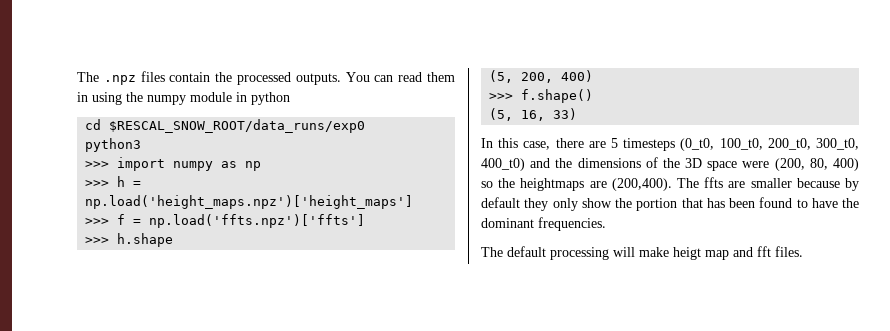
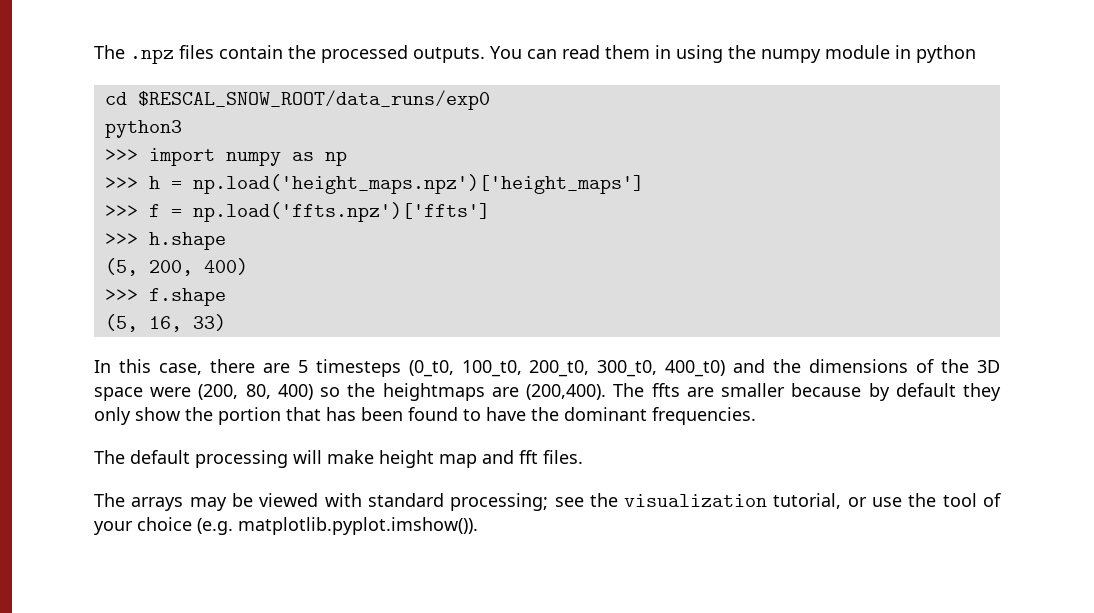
- >>> f.shape()
+ >>> f.shape
- The default processing will make heigt map and fft files.
+ The default processing will make height map and fft files.
+ The arrays may be viewed with standard processing; see the visualization tutorial, or use the tool of your choice (e.g. matplotlib.pyplot.imshow()).

